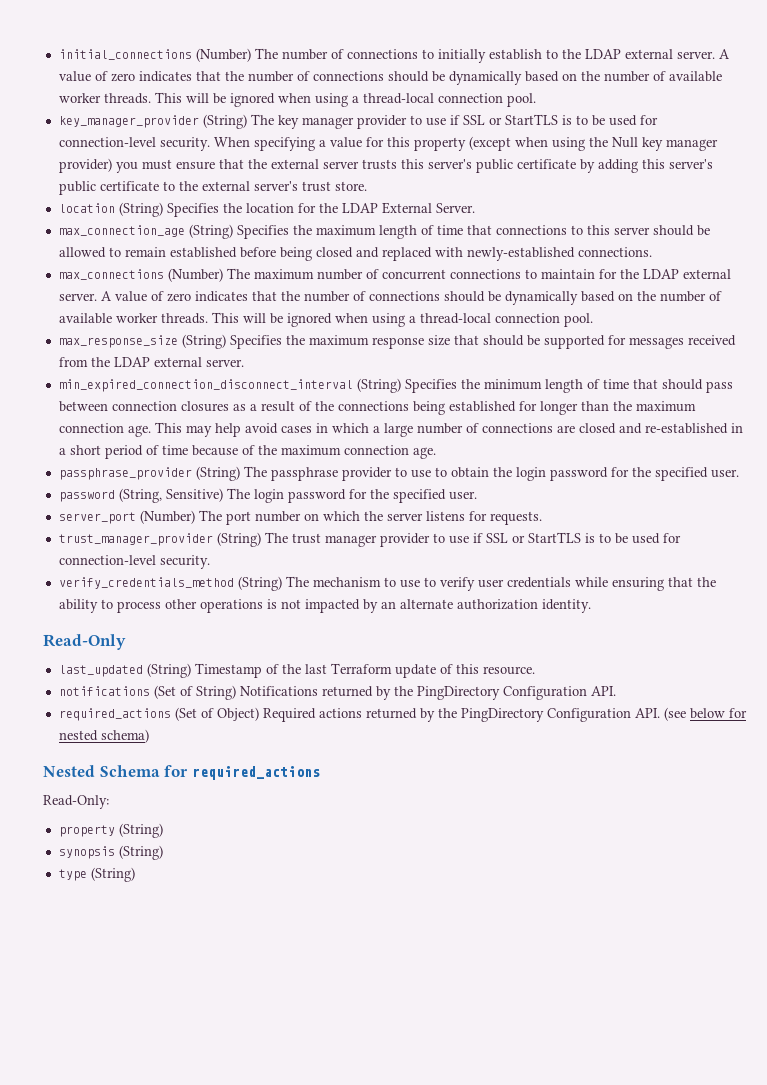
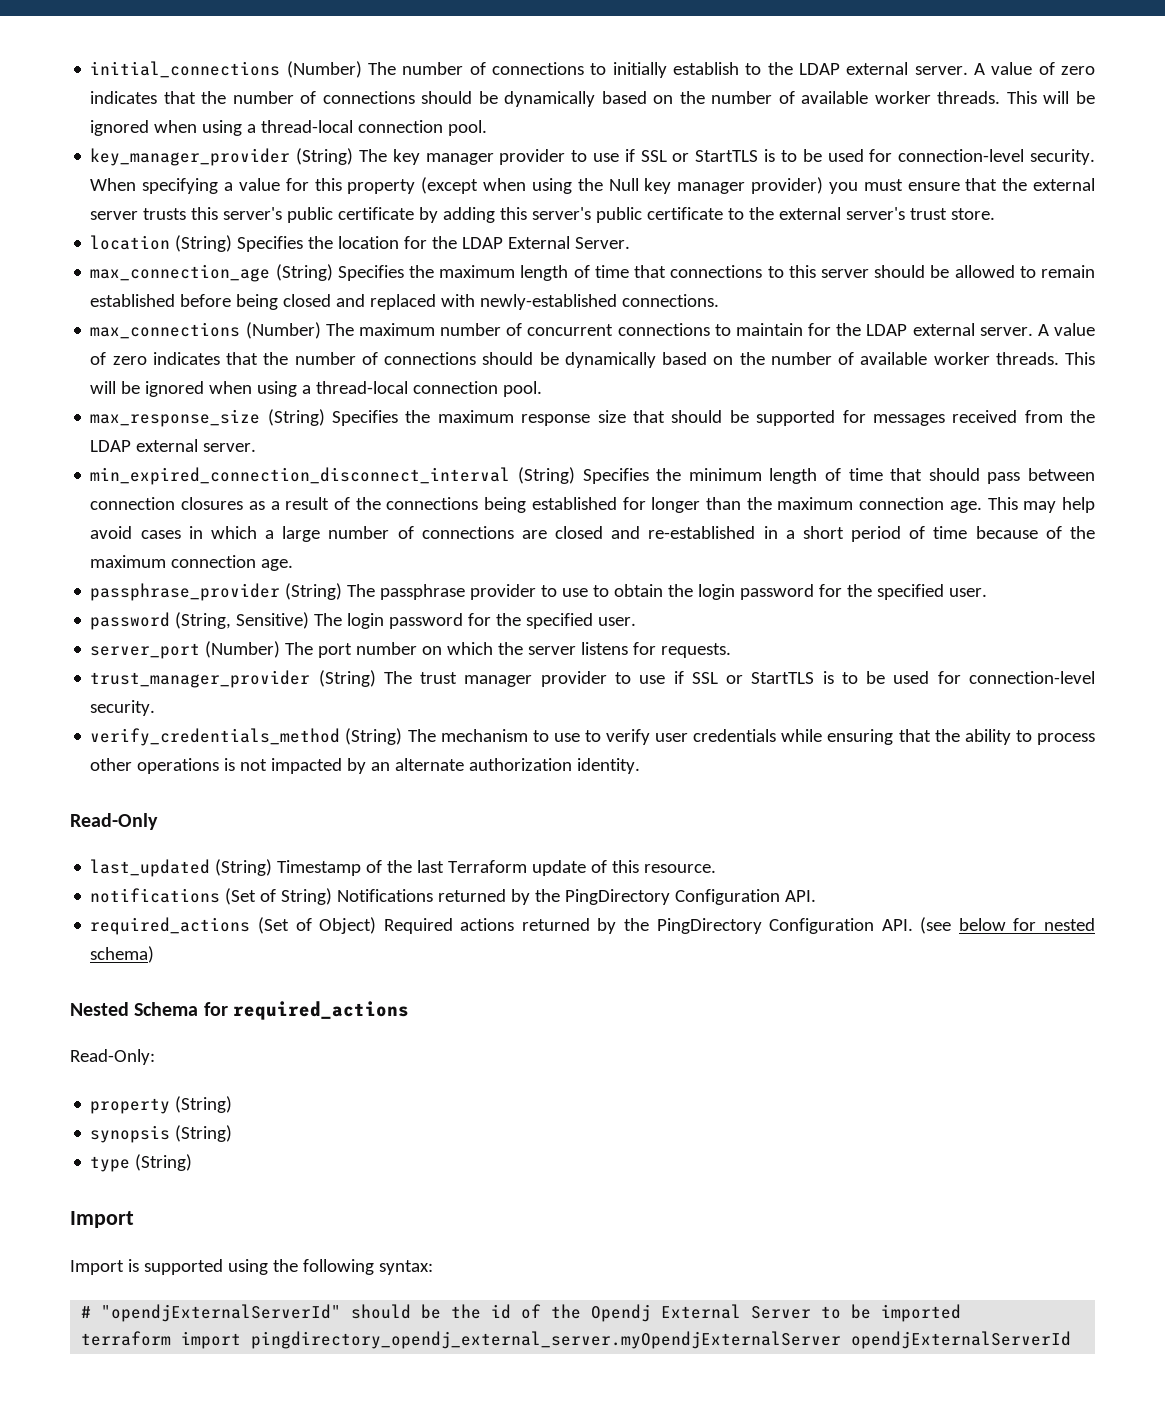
  type (String)
+ Import
+ Import is supported using the following syntax:
+ # "opendjExternalServerId" should be the id of the Opendj External Server to be imported
+ terraform import pingdirectory_opendj_external_server.myOpendjExternalServer opendjExternalServerId

